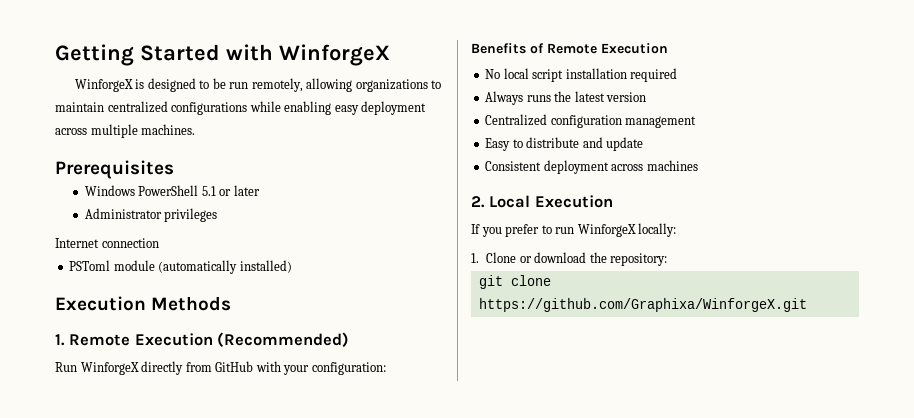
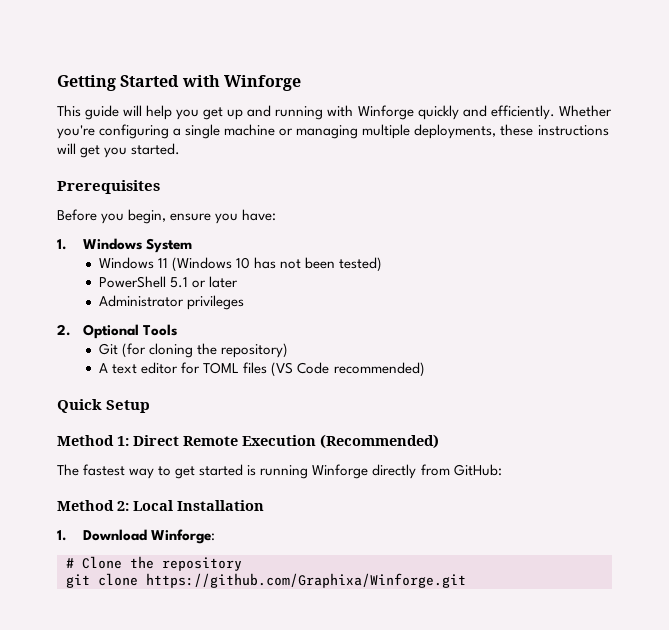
- Getting Started with WinforgeX
- WinforgeX is designed to be run remotely, allowing organizations to maintain centralized configurations while enabling easy deployment across multiple machines.
+ Getting Started with Winforge
+ This guide will help you get up and running with Winforge quickly and efficiently. Whether you're configuring a single machine or managing multiple deployments, these instructions will get you started.
  Prerequisites
- Windows PowerShell 5.1 or later
+ Before you begin, ensure you have:
+ 1. Windows System
+ Windows 11 (Windows 10 has not been tested)
+ PowerShell 5.1 or later
- Internet connection
- PSToml module (automatically installed)
- Execution Methods
- 1. Remote Execution (Recommended)
- Run WinforgeX directly from GitHub with your configuration:
- Benefits of Remote Execution
- No local script installation required
- Always runs the latest version
- Centralized configuration management
- Easy to distribute and update
- Consistent deployment across machines
- 2. Local Execution
- If you prefer to run WinforgeX locally:
- 1. Clone or download the repository:
+ 2. Optional Tools
+ Git (for cloning the repository)
+ A text editor for TOML files (VS Code recommended)
+ Quick Setup
+ Method 1: Direct Remote Execution (Recommended)
+ The fastest way to get started is running Winforge directly from GitHub:
+ Method 2: Local Installation
+ 1. Download Winforge:
+ # Clone the repository
- git clone https://github.com/Graphixa/WinforgeX.git
+ git clone https://github.com/Graphixa/Winforge.git

